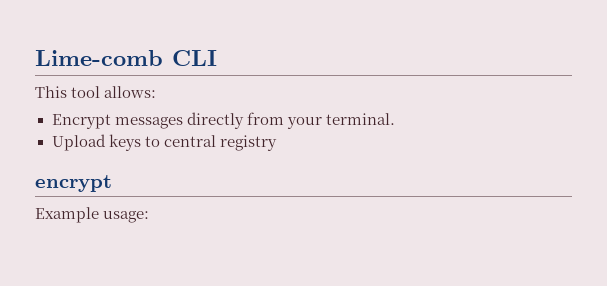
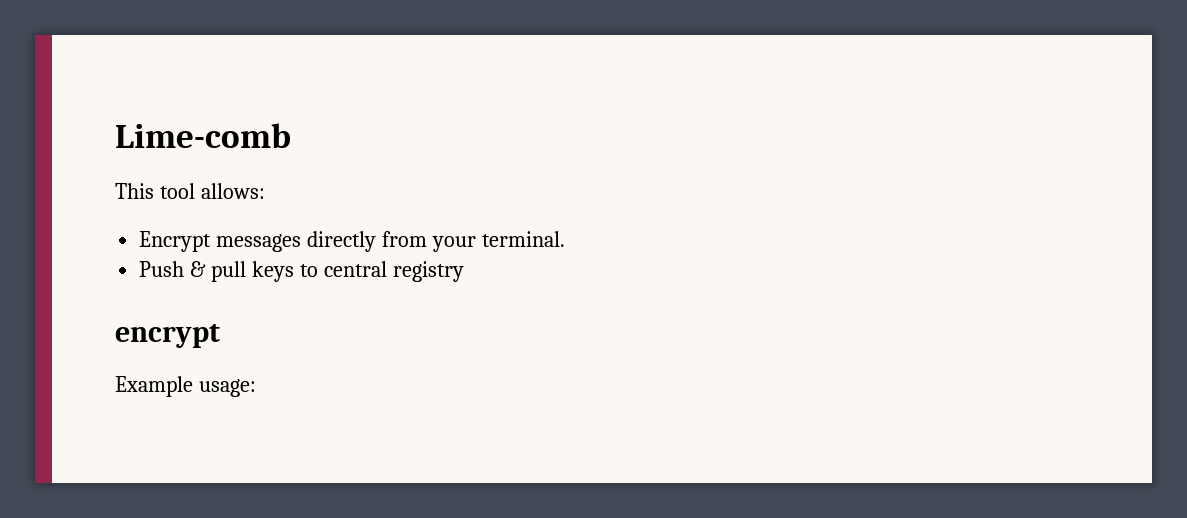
- Lime-comb CLI
+ Lime-comb
- Upload keys to central registry
+ Push & pull keys to central registry

